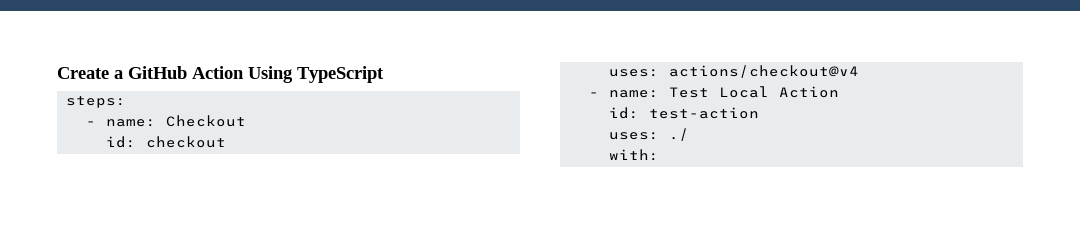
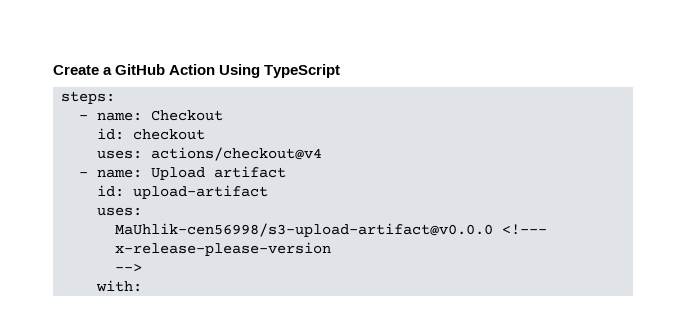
- - name: Test Local Action
- id: test-action
- uses: ./
+ - name: Upload artifact
+ id: upload-artifact
+ uses:
+ MaUhlik-cen56998/s3-upload-artifact@v0.0.0 <!--- x-release-please-version
+ -->

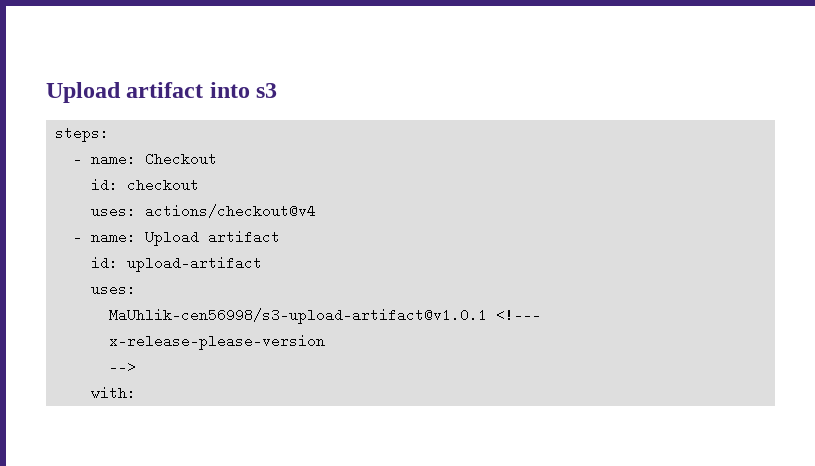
- Create a GitHub Action Using TypeScript
+ Upload artifact into s3
- MaUhlik-cen56998/s3-upload-artifact@v0.0.0 <!--- x-release-please-version
+ MaUhlik-cen56998/s3-upload-artifact@v1.0.1 <!--- x-release-please-version

